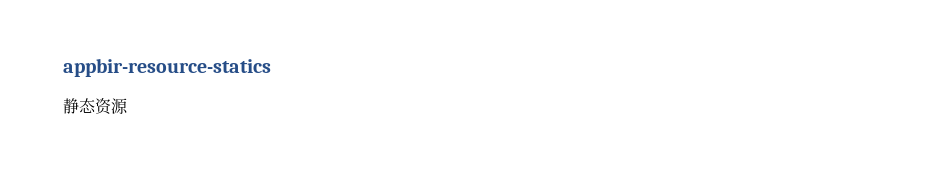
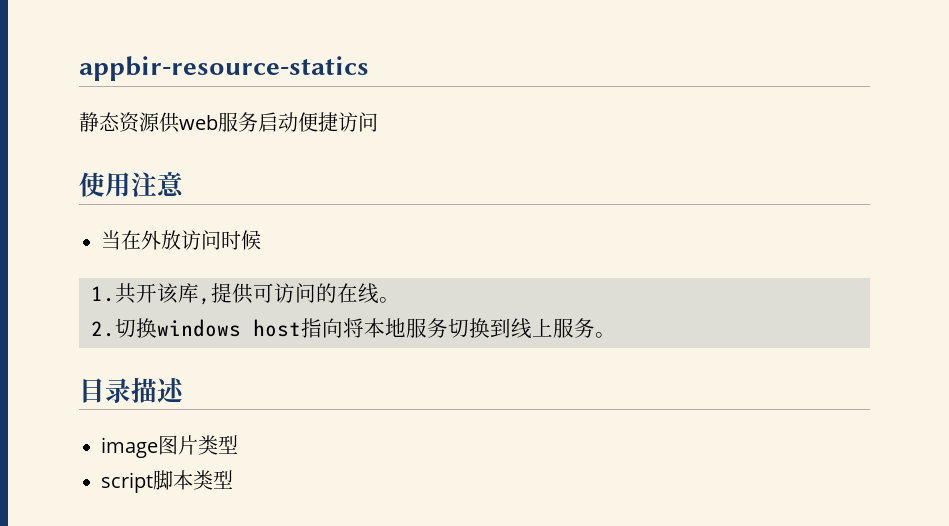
- 静态资源
+ 静态资源供web服务启动便捷访问
+ 使用注意
+ 当在外放访问时候
+ 1.共开该库,提供可访问的在线。
+ 2.切换windows host指向将本地服务切换到线上服务。
+ 目录描述
+ image图片类型
+ script脚本类型

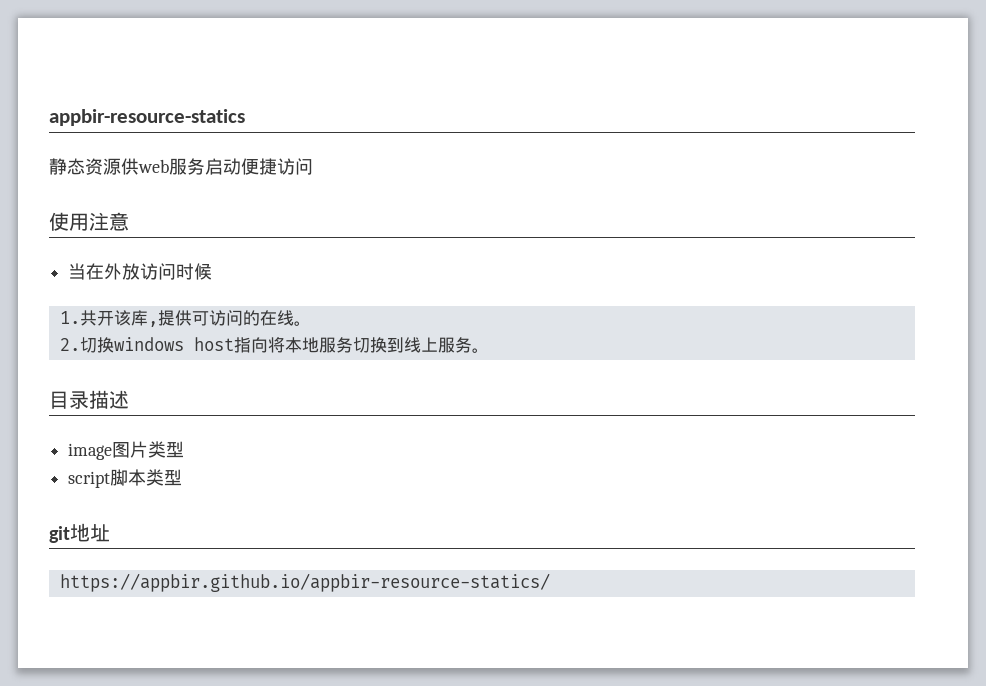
+ git地址
+ https://appbir.github.io/appbir-resource-statics/

